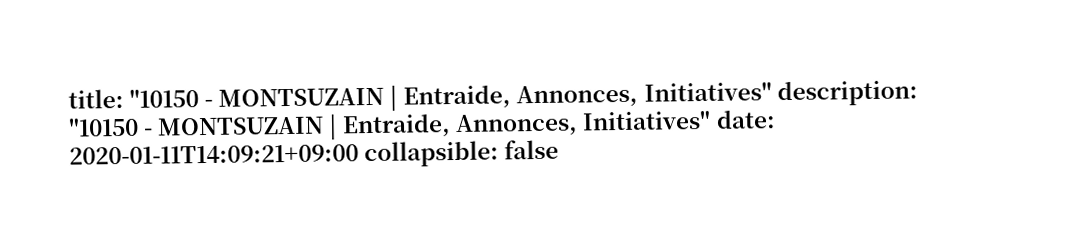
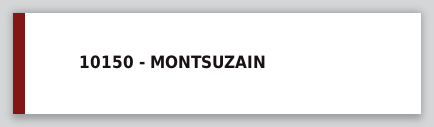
- title: "10150 - MONTSUZAIN | Entraide, Annonces, Initiatives" description: "10150 - MONTSUZAIN | Entraide, Annonces, Initiatives" date: 2020-01-11T14:09:21+09:00 collapsible: false
+ 10150 - MONTSUZAIN

